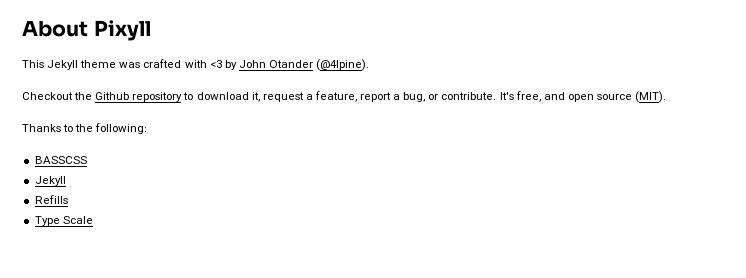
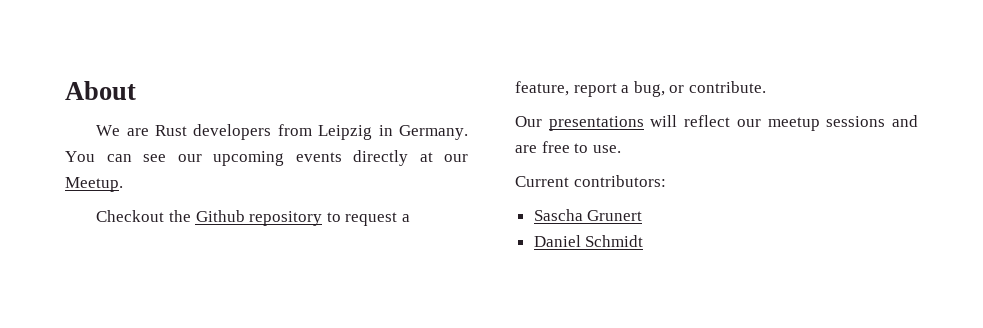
- About Pixyll
- This Jekyll theme was crafted with <3 by John Otander (@4lpine).
+ About
+ We are Rust developers from Leipzig in Germany. You can see our upcoming events directly at our Meetup.
- Checkout the Github repository to download it, request a feature, report a bug, or contribute. It's free, and open source (MIT).
- Thanks to the following:
- BASSCSS
- Jekyll
- Refills
- Type Scale
+ Checkout the Github repository to request a feature, report a bug, or contribute.
+ Our presentations will reflect our meetup sessions and are free to use.
+ Current contributors:
+ Sascha Grunert
+ Daniel Schmidt

